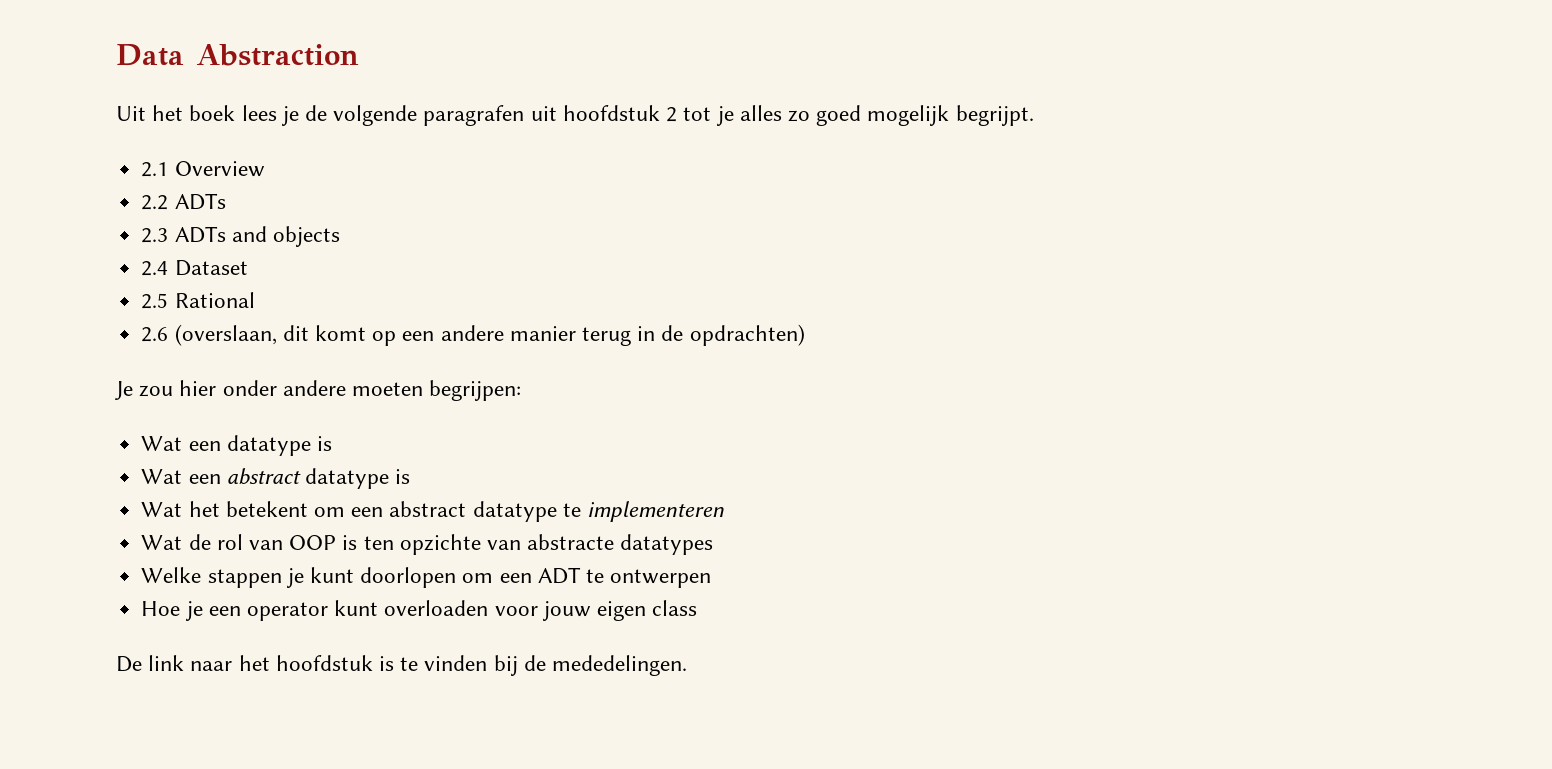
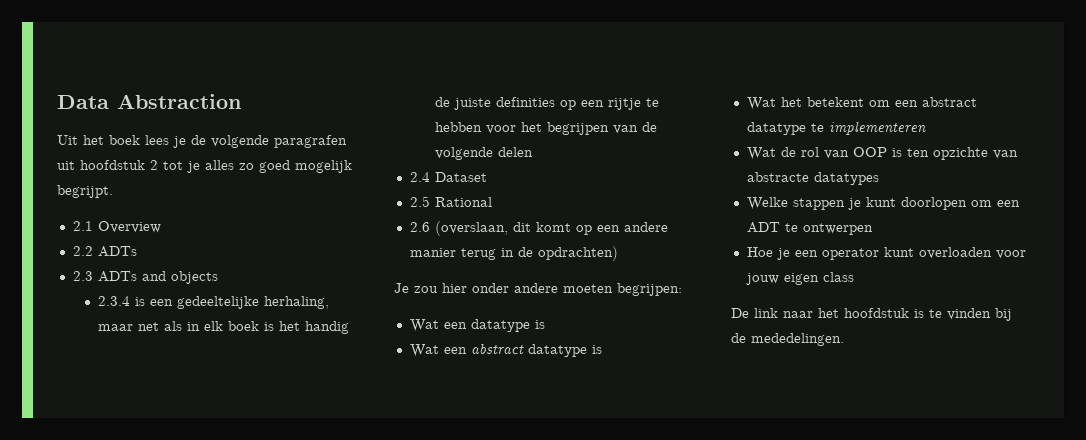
+ 2.3.4 is een gedeeltelijke herhaling, maar net als in elk boek is het handig de juiste definities op een rijtje te hebben voor het begrijpen van de volgende delen

